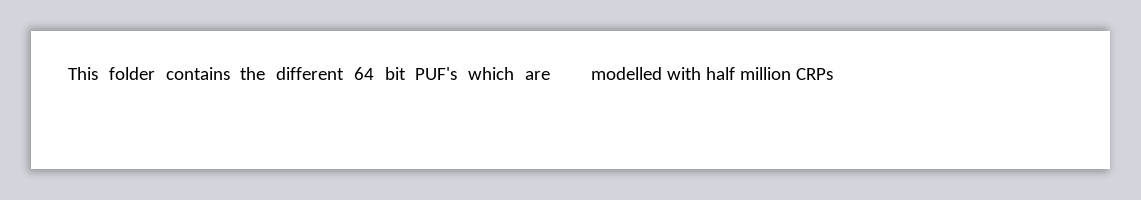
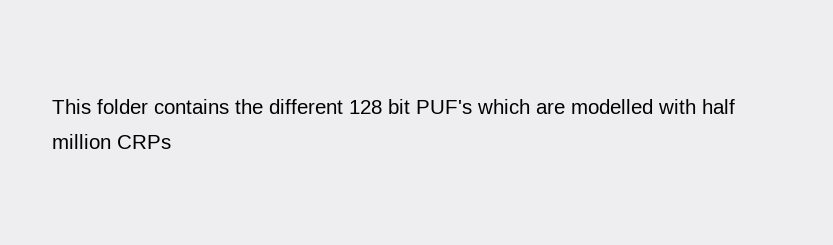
- This folder contains the different 64 bit PUF's which are modelled with half million CRPs
+ This folder contains the different 128 bit PUF's which are modelled with half million CRPs

